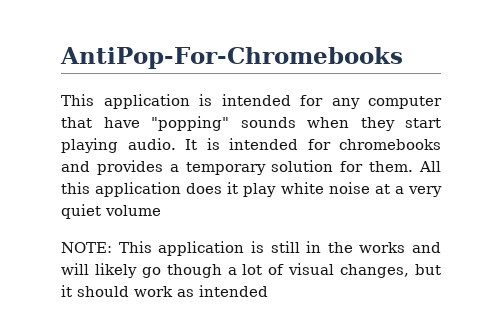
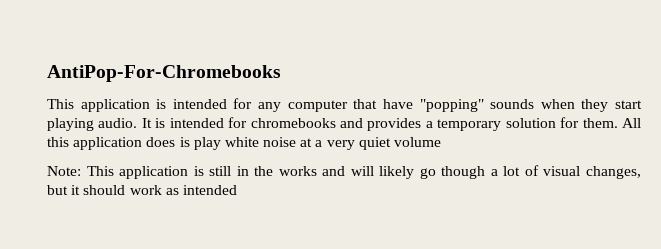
- All this application does it play white noise at a very quiet volume
+ All this application does is play white noise at a very quiet volume
- NOTE: This application is still in the works and will likely go though a lot of visual changes, but it should work as intended
+ Note: This application is still in the works and will likely go though a lot of visual changes, but it should work as intended

